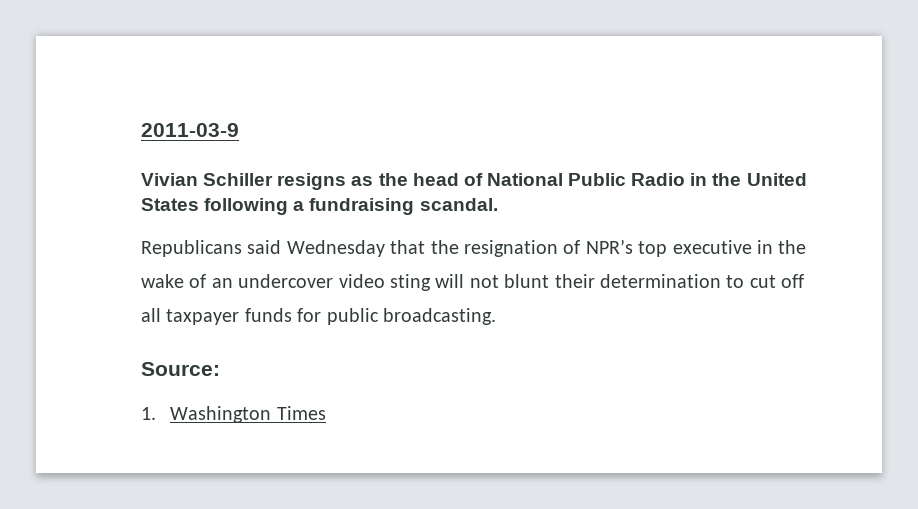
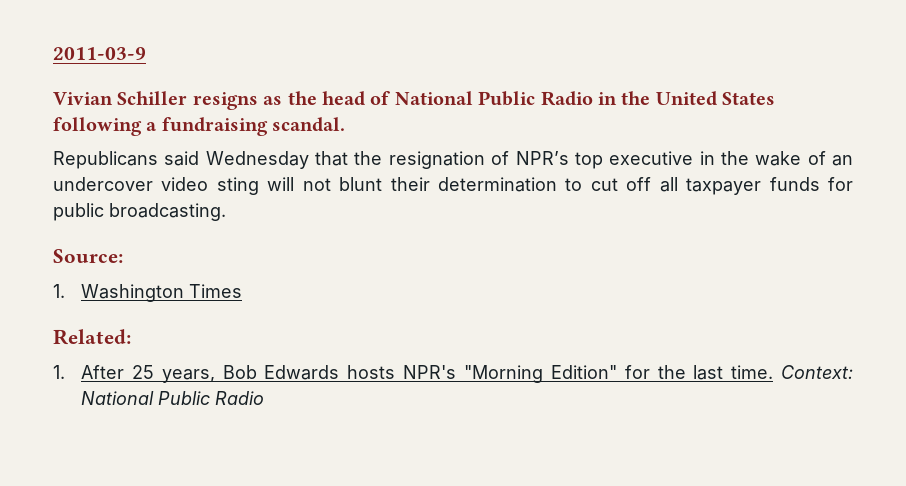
+ Related:
+ 1. After 25 years, Bob Edwards hosts NPR's "Morning Edition" for the last time. Context: National Public Radio

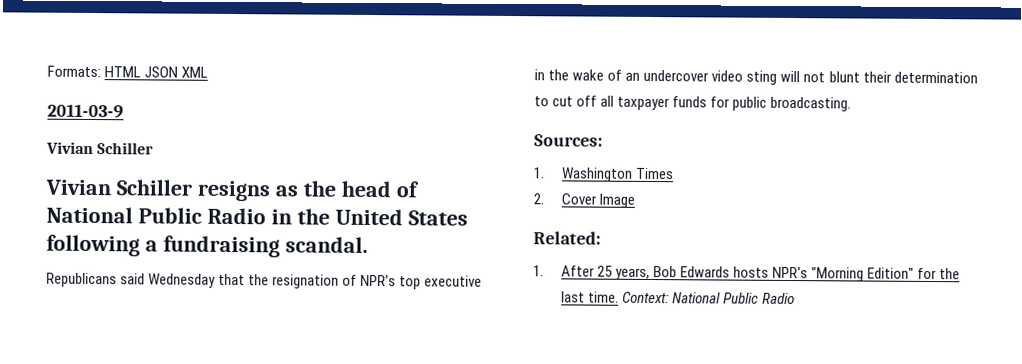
+ Formats: HTML JSON XML
  2011-03-9
+ Vivian Schiller
- Source:
+ Sources:
+ 2. Cover Image

